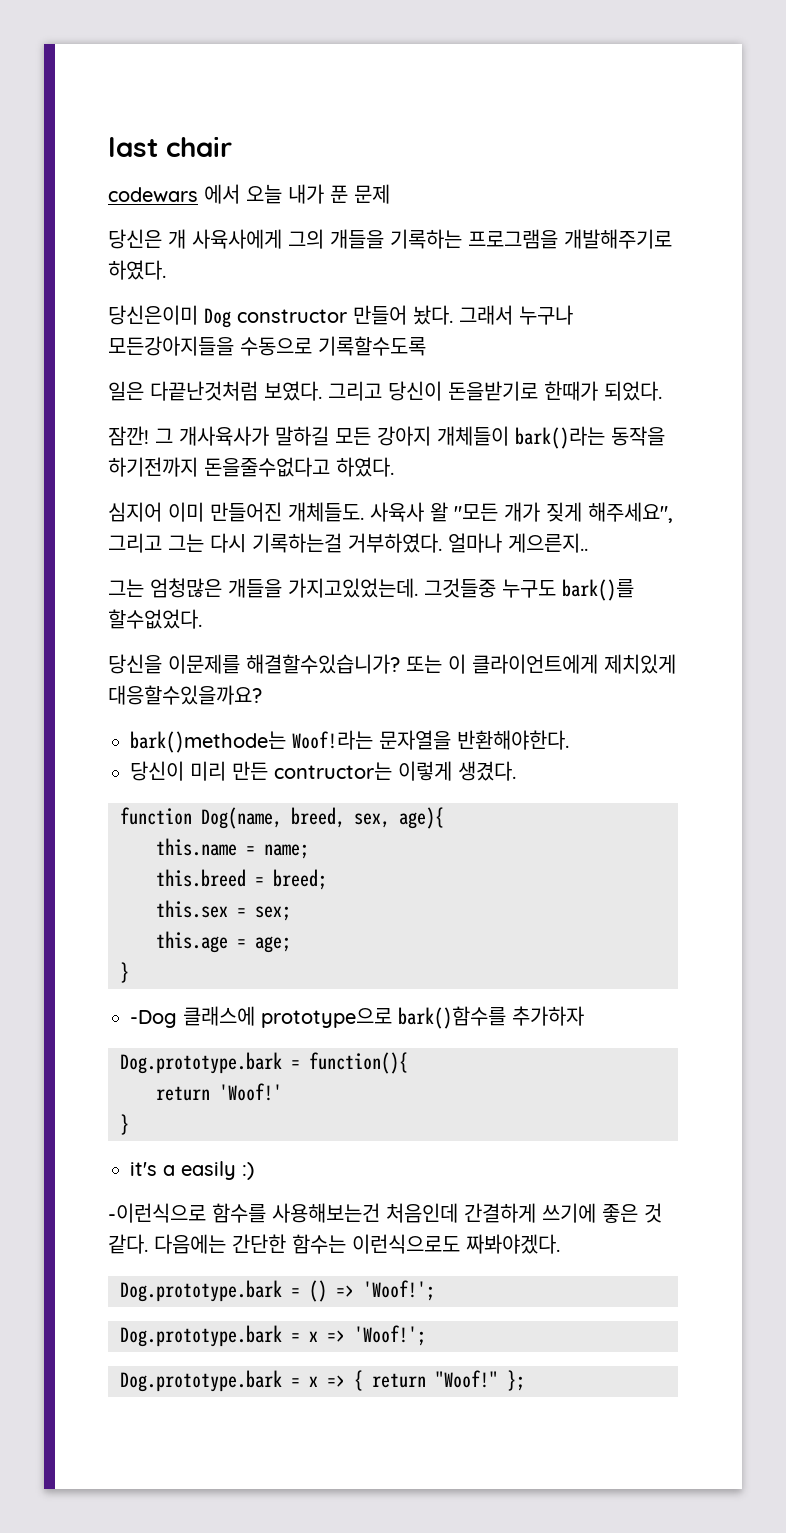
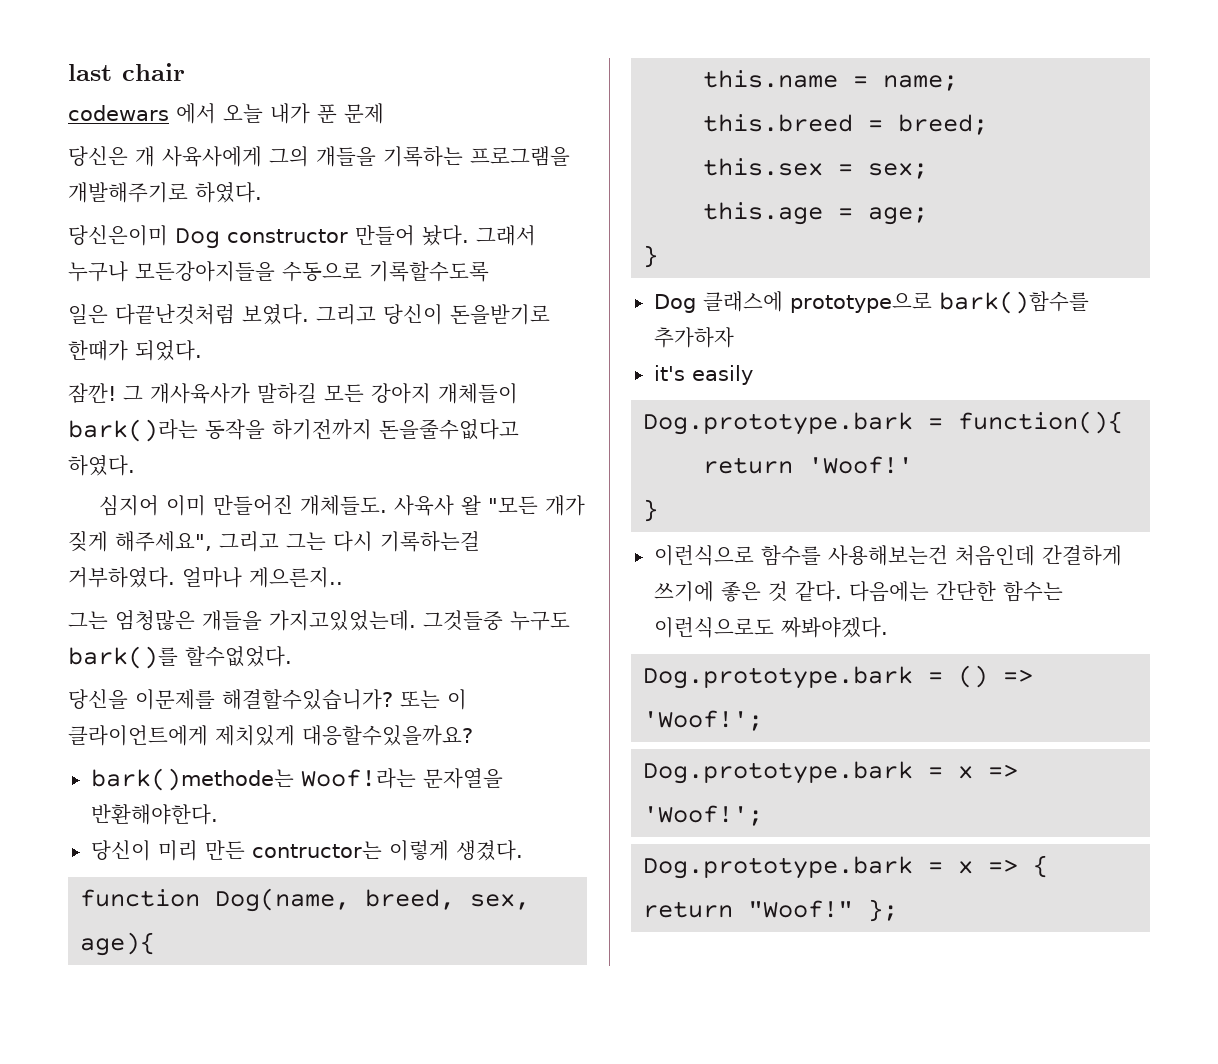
- -Dog 클래스에 prototype으로 bark()함수를 추가하자
+ Dog 클래스에 prototype으로 bark()함수를 추가하자
+ it's easily
- it's a easily :)
- -이런식으로 함수를 사용해보는건 처음인데 간결하게 쓰기에 좋은 것 같다.
+ 이런식으로 함수를 사용해보는건 처음인데 간결하게 쓰기에 좋은 것 같다.

